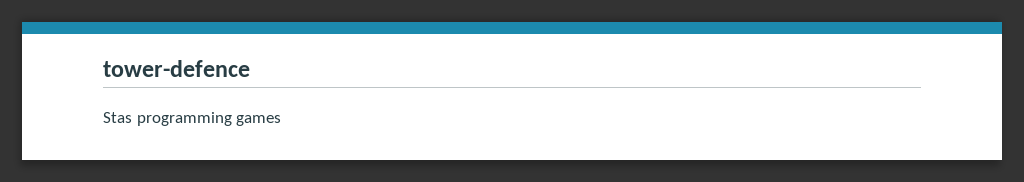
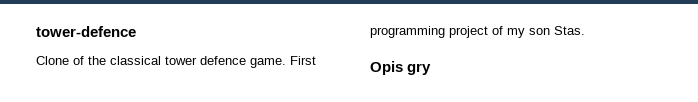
- Stas programming games
+ Clone of the classical tower defence game. First programming project of my son Stas.
+ Opis gry

